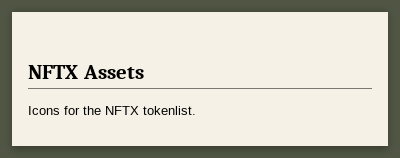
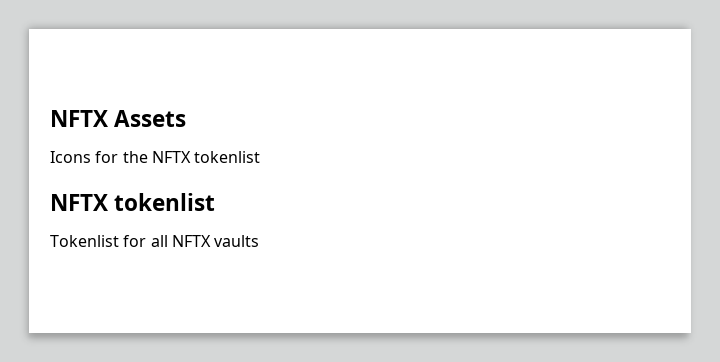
- Icons for the NFTX tokenlist.
+ Icons for the NFTX tokenlist
+ NFTX tokenlist
+ Tokenlist for all NFTX vaults

